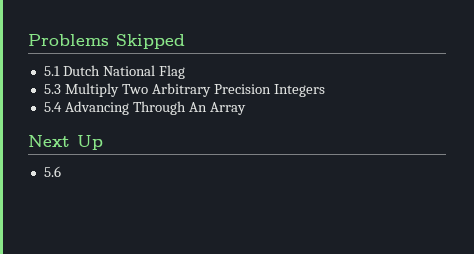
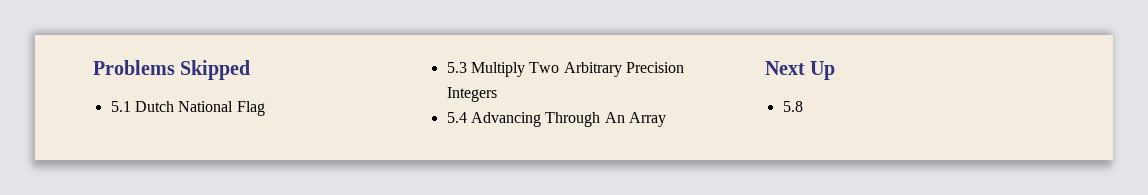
- 5.6
+ 5.8

